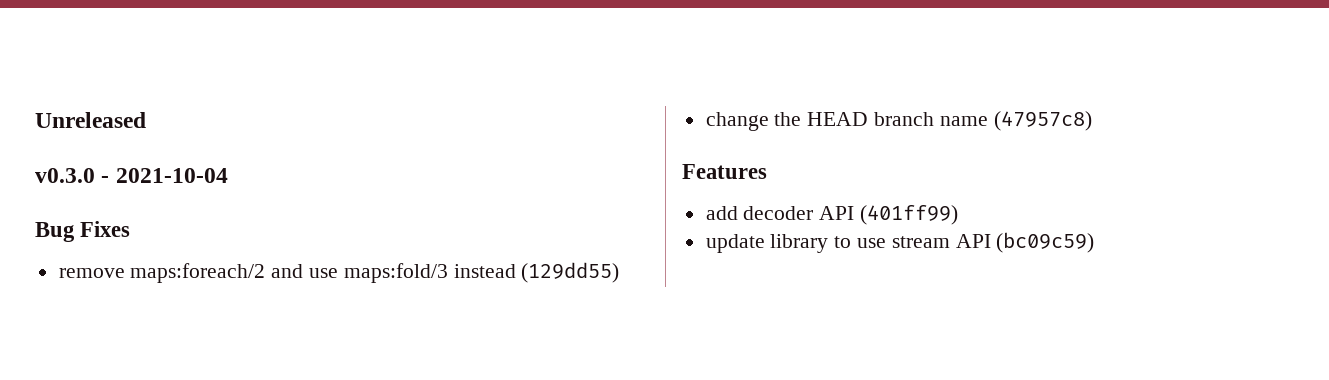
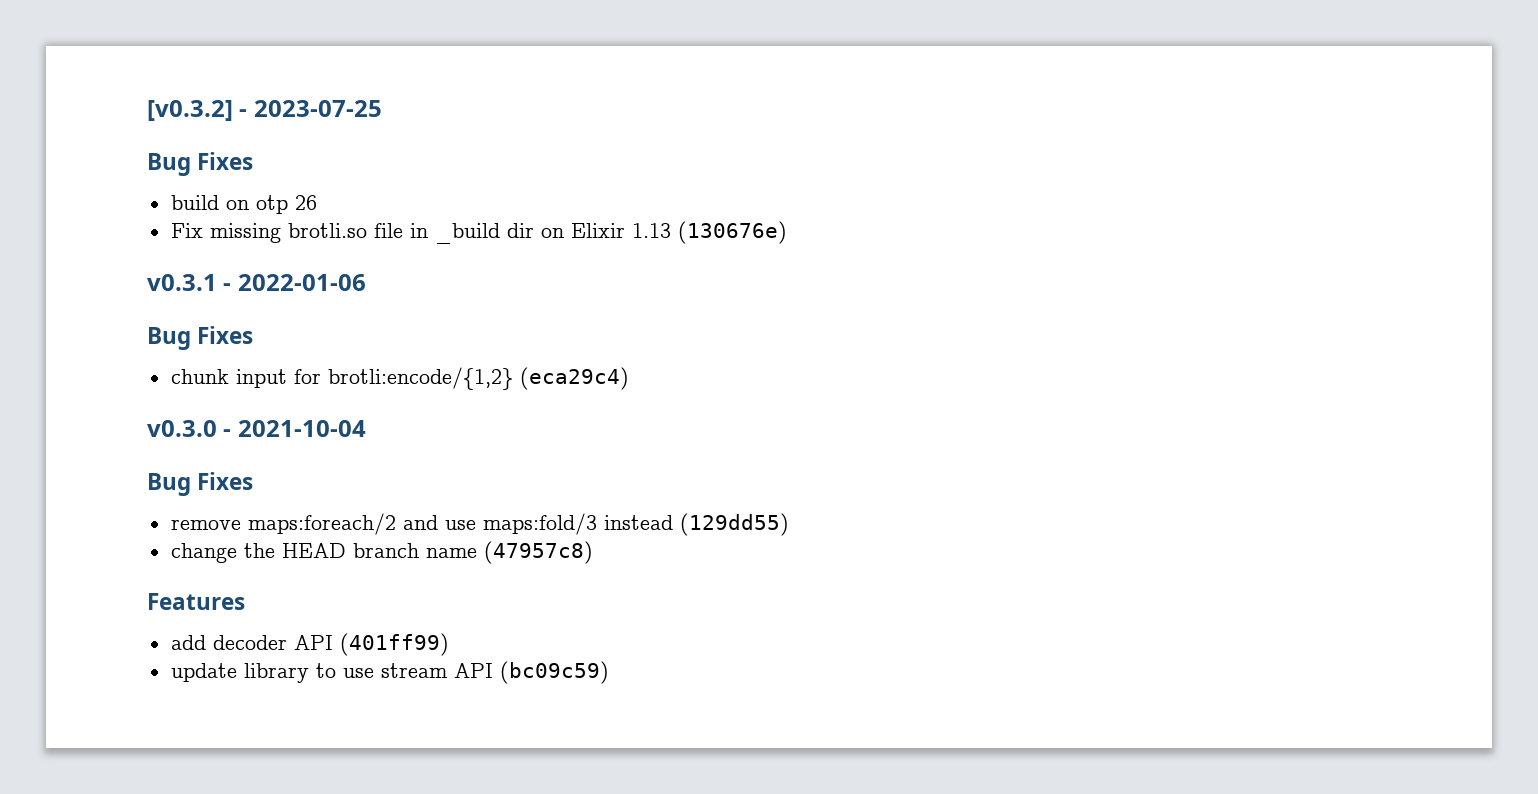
- Unreleased
+ [v0.3.2] - 2023-07-25
+ Bug Fixes
+ build on otp 26
+ Fix missing brotli.so file in _build dir on Elixir 1.13 (130676e)
+ v0.3.1 - 2022-01-06
+ Bug Fixes
+ chunk input for brotli:encode/{1,2} (eca29c4)

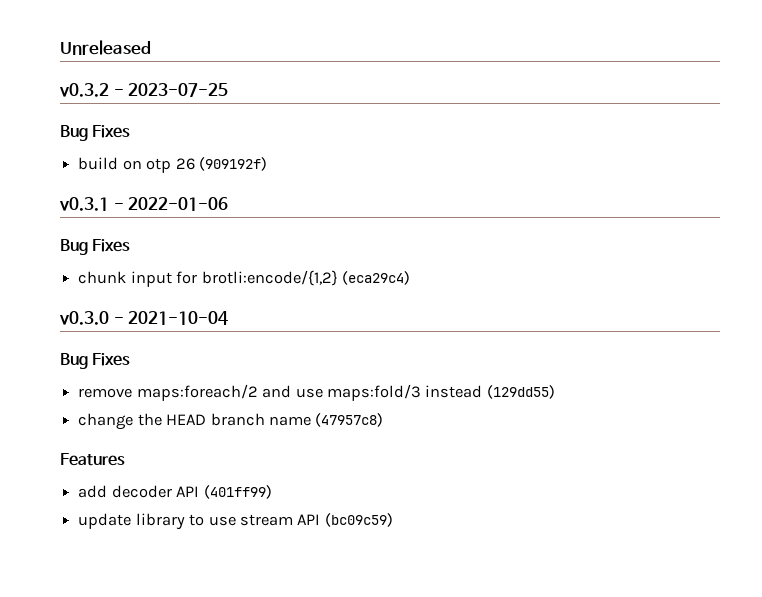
- [v0.3.2] - 2023-07-25
+ Unreleased
+ v0.3.2 - 2023-07-25
- build on otp 26
- Fix missing brotli.so file in _build dir on Elixir 1.13 (130676e)
+ build on otp 26 (909192f)

